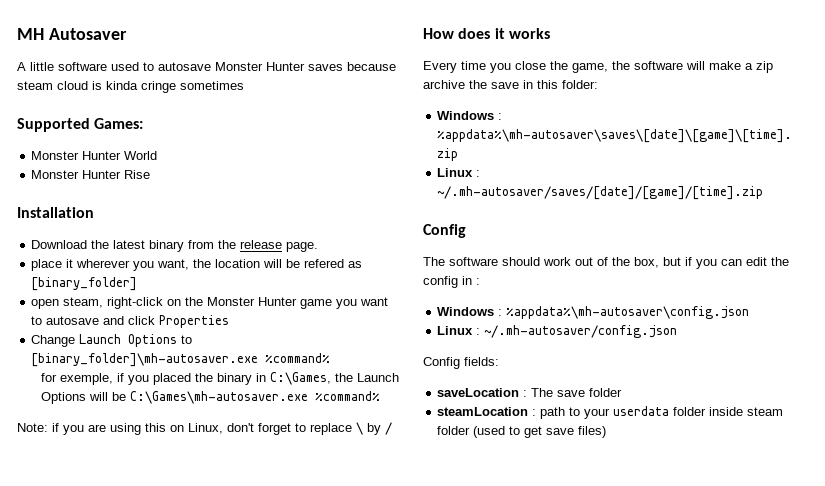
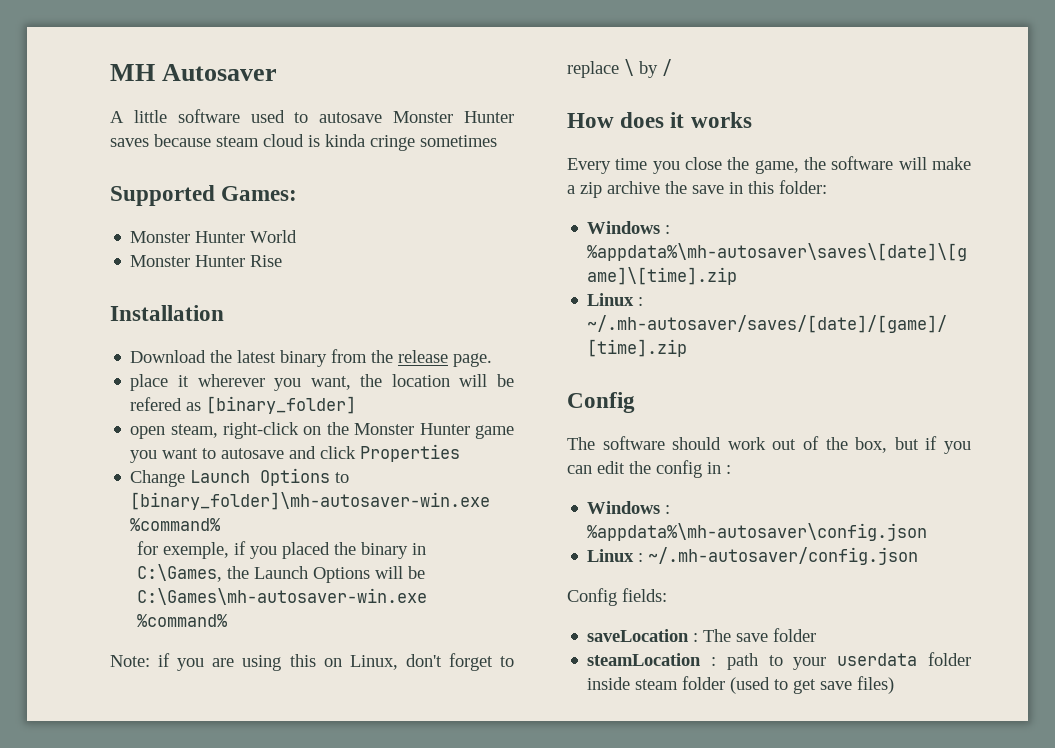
- Change Launch Options to [binary_folder]\mh-autosaver.exe %command%
+ Change Launch Options to [binary_folder]\mh-autosaver-win.exe %command%
- for exemple, if you placed the binary in C:\Games, the Launch Options will be C:\Games\mh-autosaver.exe %command%
+ for exemple, if you placed the binary in C:\Games, the Launch Options will be C:\Games\mh-autosaver-win.exe %command%

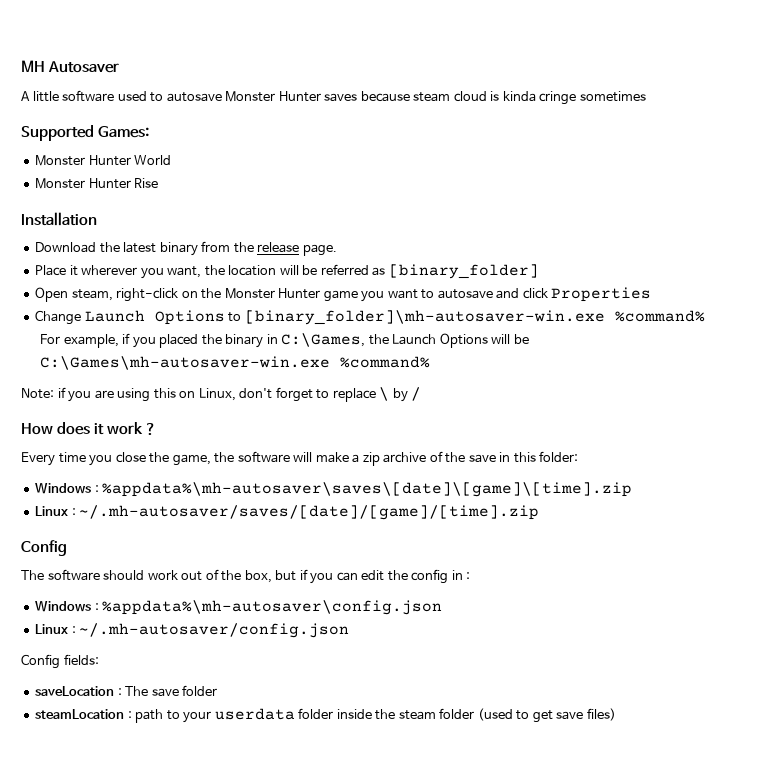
- place it wherever you want, the location will be refered as [binary_folder]
+ Place it wherever you want, the location will be referred as [binary_folder]
- open steam, right-click on the Monster Hunter game you want to autosave and click Properties
+ Open steam, right-click on the Monster Hunter game you want to autosave and click Properties
- for exemple, if you placed the binary in C:\Games, the Launch Options will be C:\Games\mh-autosaver-win.exe %command%
+ For example, if you placed the binary in C:\Games, the Launch Options will be C:\Games\mh-autosaver-win.exe %command%
- How does it works
+ How does it work ?
- Every time you close the game, the software will make a zip archive the save in this folder:
+ Every time you close the game, the software will make a zip archive of the save in this folder:
- steamLocation : path to your userdata folder inside steam folder (used to get save files)
+ steamLocation : path to your userdata folder inside the steam folder (used to get save files)

